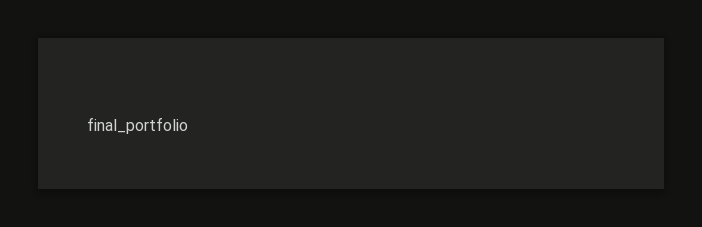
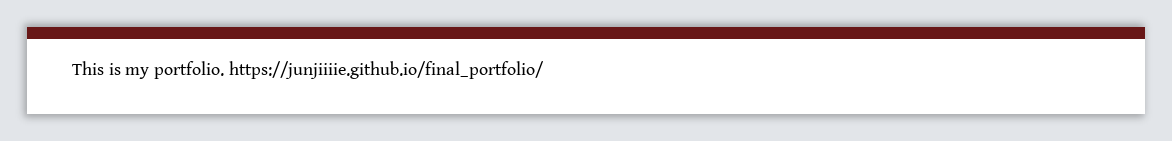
- final_portfolio
+ This is my portfolio. https://junjiiiie.github.io/final_portfolio/

